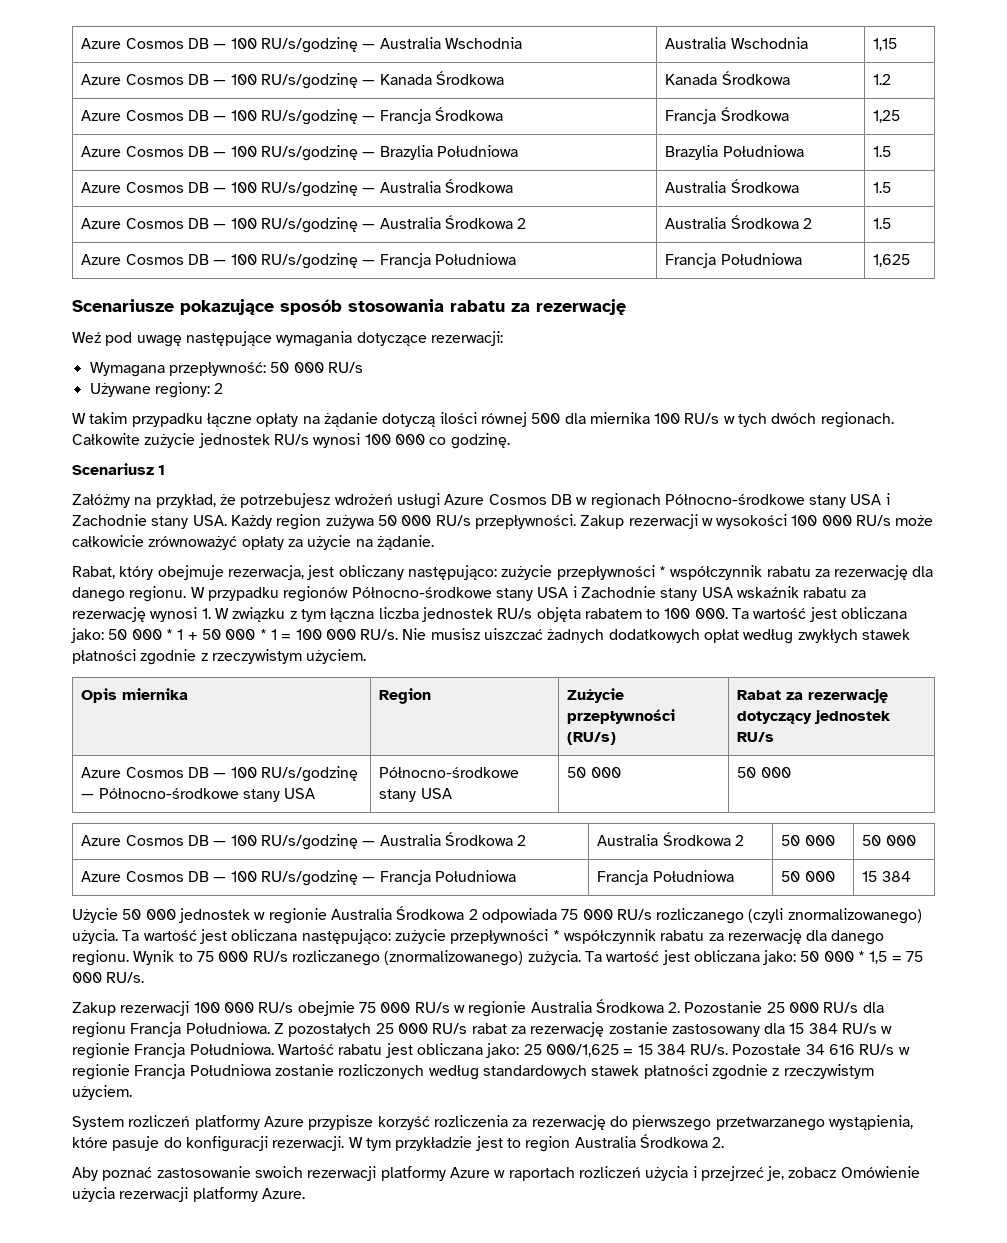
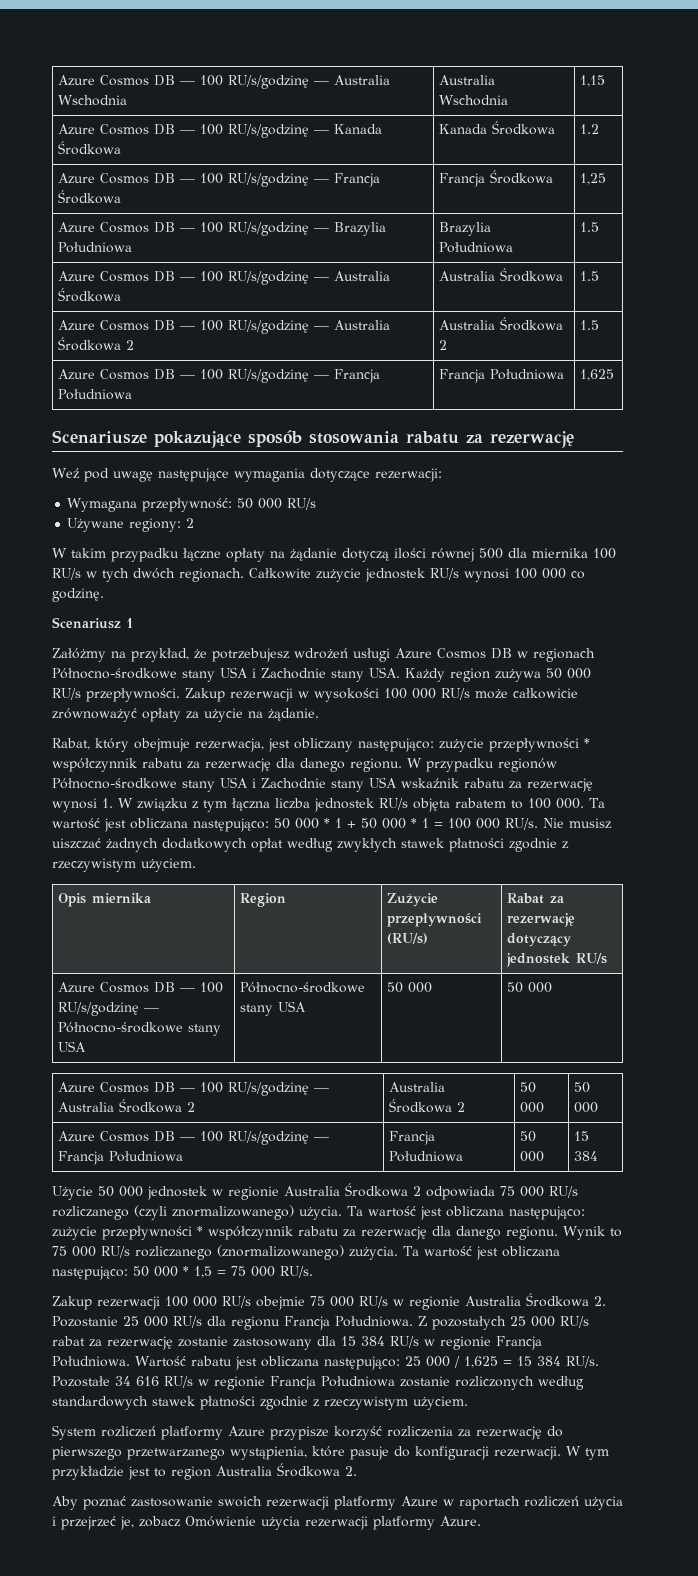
- W przypadku regionów Północno-środkowe stany USA i Zachodnie stany USA wskaźnik rabatu za rezerwację wynosi 1. W związku z tym łączna liczba jednostek RU/s objęta rabatem to 100 000. Ta wartość jest obliczana jako: 50 000 * 1 + 50 000 * 1 = 100 000 RU/s.
+ W przypadku regionów Północno-środkowe stany USA i Zachodnie stany USA wskaźnik rabatu za rezerwację wynosi 1. W związku z tym łączna liczba jednostek RU/s objęta rabatem to 100 000. Ta wartość jest obliczana następująco: 50 000 * 1 + 50 000 * 1 = 100 000 RU/s.
- Ta wartość jest obliczana jako: 50 000 * 1,5 = 75 000 RU/s.
+ Ta wartość jest obliczana następująco: 50 000 * 1,5 = 75 000 RU/s.
- Wartość rabatu jest obliczana jako: 25 000/1,625 = 15 384 RU/s.
+ Wartość rabatu jest obliczana następująco: 25 000 / 1,625 = 15 384 RU/s.

